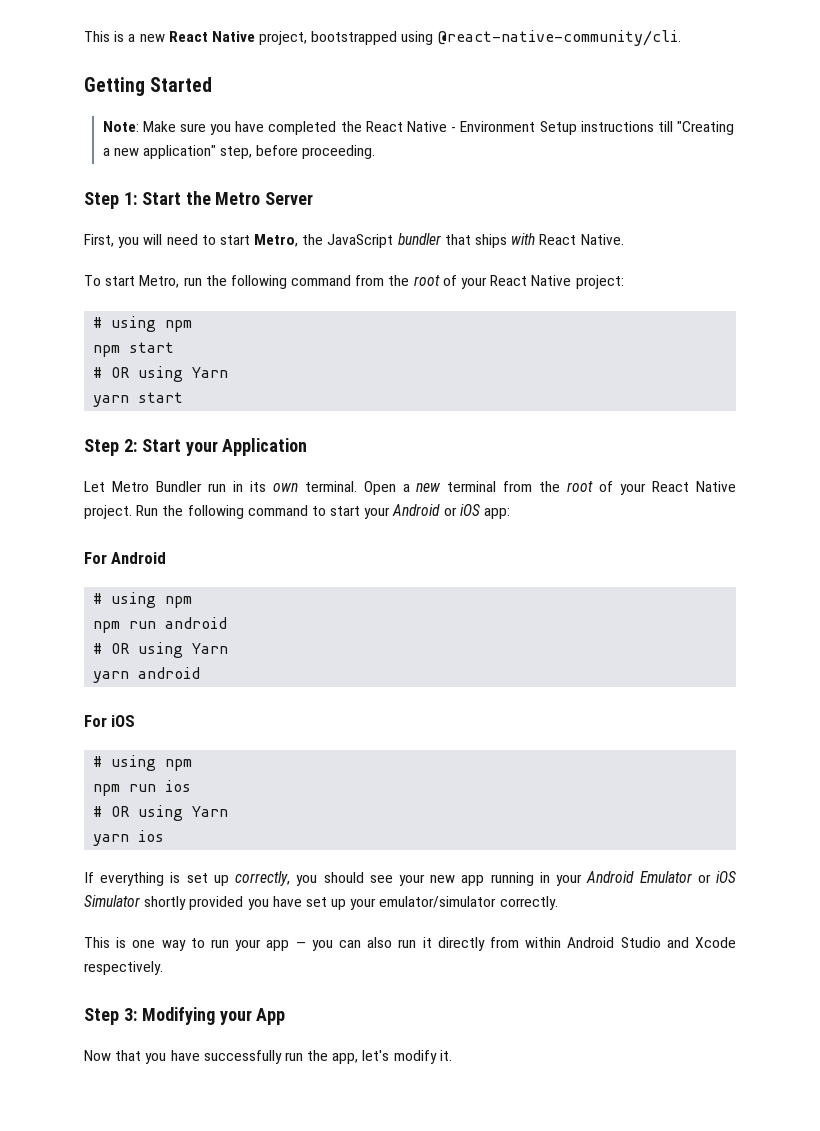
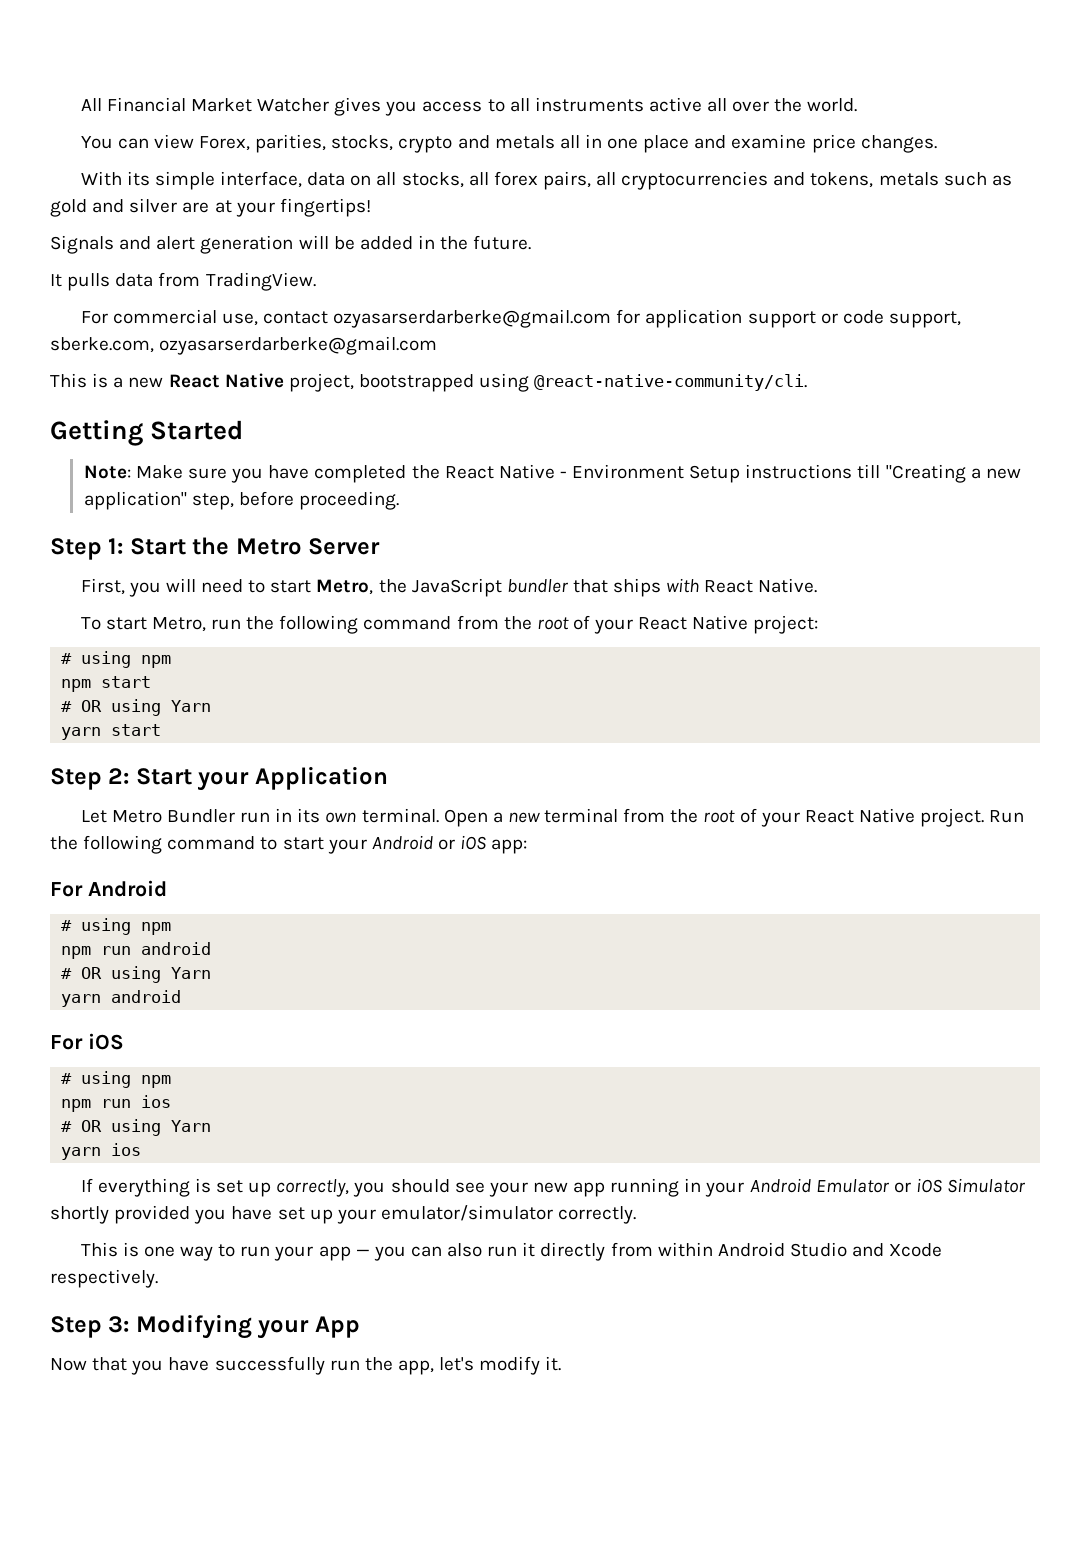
+ All Financial Market Watcher gives you access to all instruments active all over the world.
+ You can view Forex, parities, stocks, crypto and metals all in one place and examine price changes.
+ With its simple interface, data on all stocks, all forex pairs, all cryptocurrencies and tokens, metals such as gold and silver are at your fingertips!
+ Signals and alert generation will be added in the future.
+ It pulls data from TradingView.
+ For commercial use, contact ozyasarserdarberke@gmail.com for application support or code support, sberke.com, ozyasarserdarberke@gmail.com

